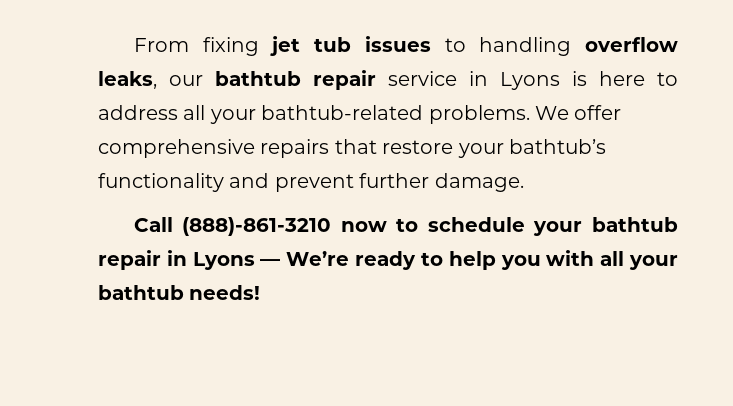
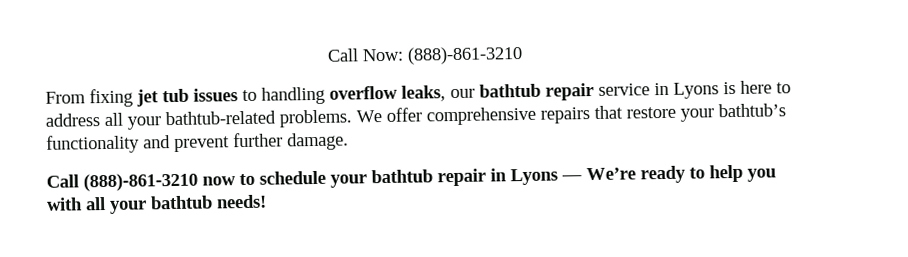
+ Call Now: (888)-861-3210

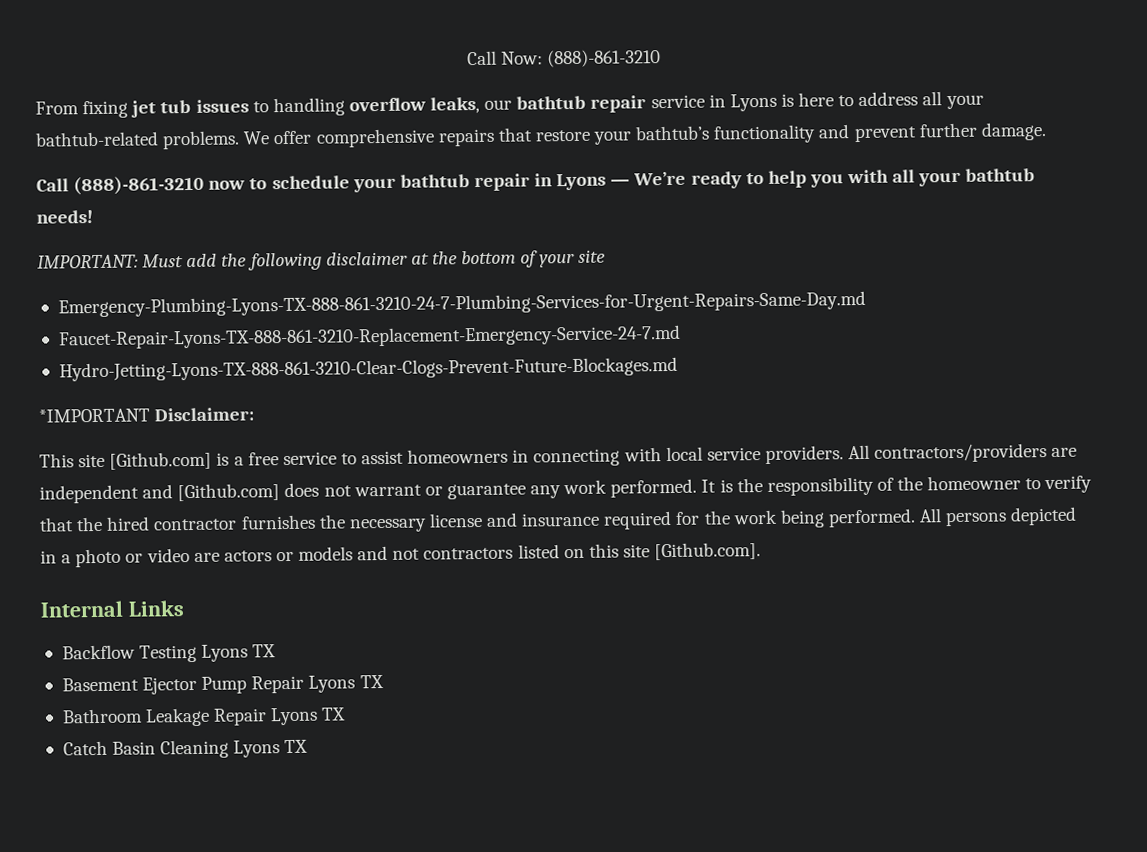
+ IMPORTANT: Must add the following disclaimer at the bottom of your site
+ Emergency-Plumbing-Lyons-TX-888-861-3210-24-7-Plumbing-Services-for-Urgent-Repairs-Same-Day.md
+ Faucet-Repair-Lyons-TX-888-861-3210-Replacement-Emergency-Service-24-7.md
+ Hydro-Jetting-Lyons-TX-888-861-3210-Clear-Clogs-Prevent-Future-Blockages.md
+ *IMPORTANT Disclaimer:
+ This site [Github.com] is a free service to assist homeowners in connecting with local service providers. All contractors/providers are independent and [Github.com] does not warrant or guarantee any work performed. It is the responsibility of the homeowner to verify that the hired contractor furnishes the necessary license and insurance required for the work being performed. All persons depicted in a photo or video are actors or models and not contractors listed on this site [Github.com].
+ Internal Links
+ Backflow Testing Lyons TX
+ Basement Ejector Pump Repair Lyons TX
+ Bathroom Leakage Repair Lyons TX
+ Catch Basin Cleaning Lyons TX

